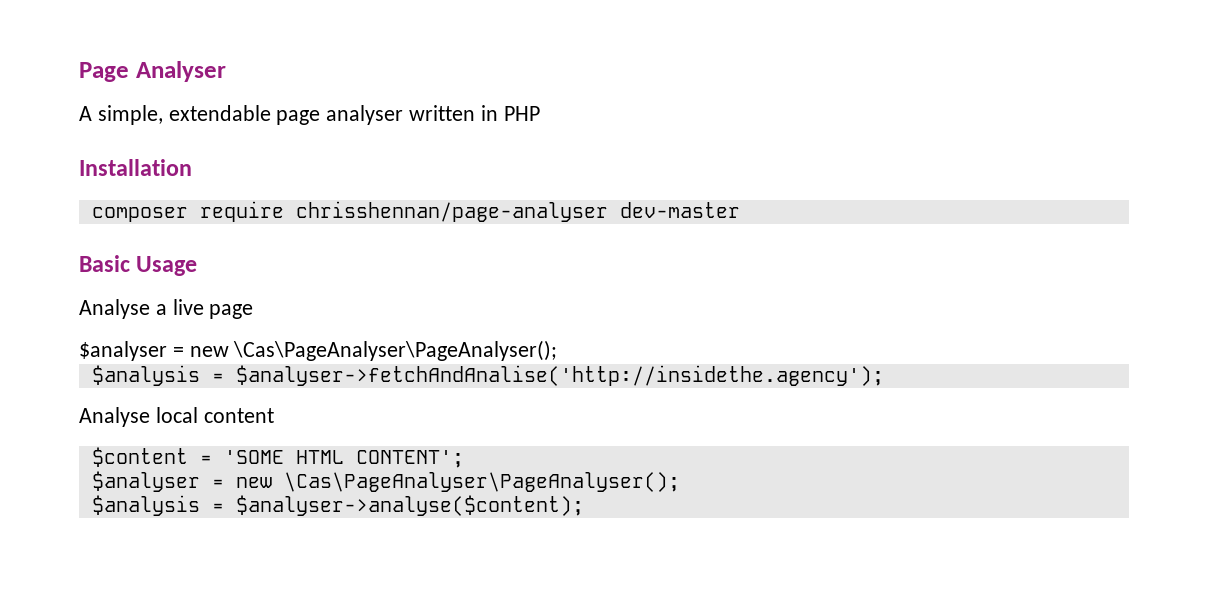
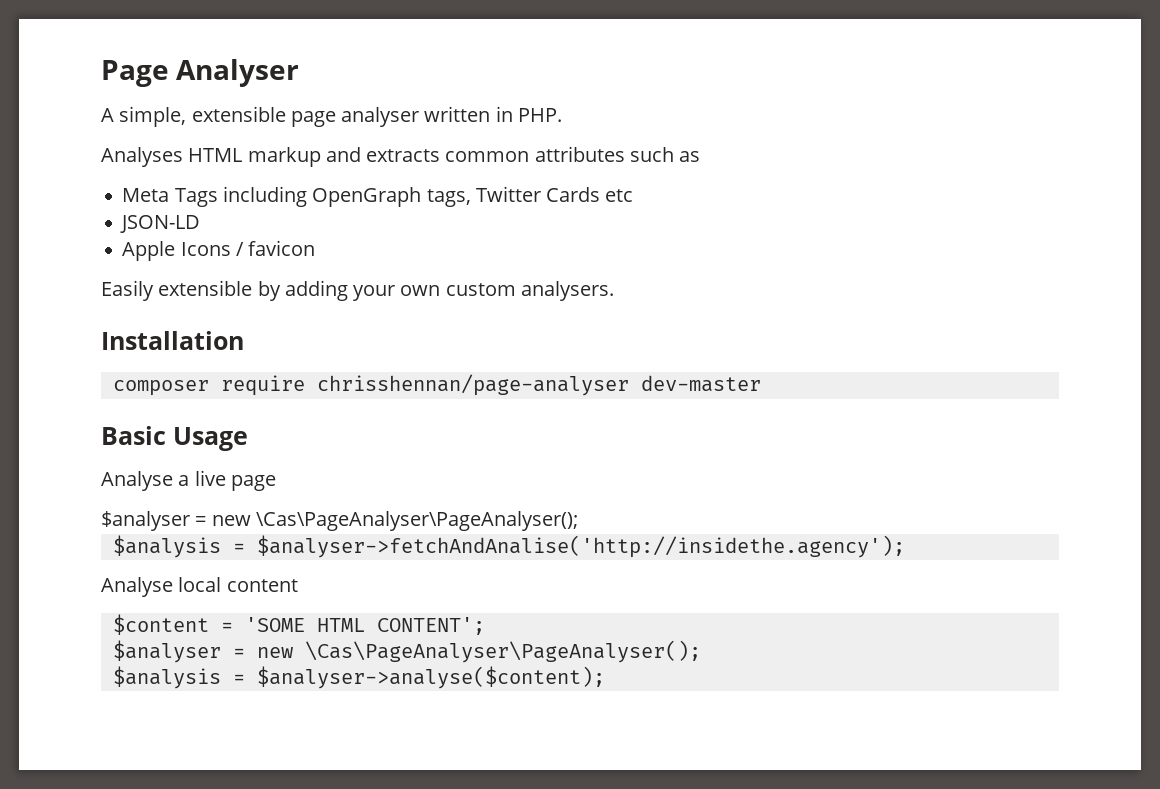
- A simple, extendable page analyser written in PHP
+ A simple, extensible page analyser written in PHP.
+ Analyses HTML markup and extracts common attributes such as
+ Meta Tags including OpenGraph tags, Twitter Cards etc
+ JSON-LD
+ Apple Icons / favicon
+ Easily extensible by adding your own custom analysers.

